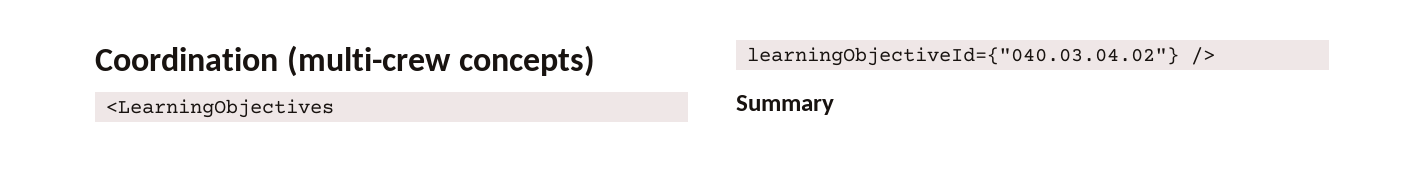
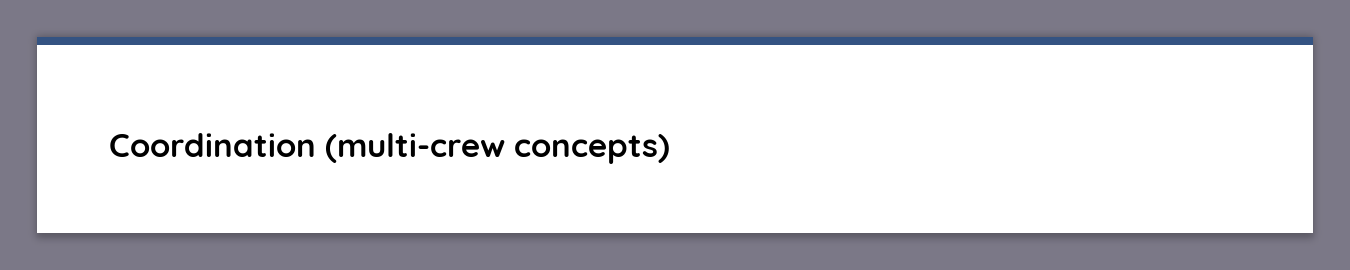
- <LearningObjectives learningObjectiveId={"040.03.04.02"} />
- Summary

